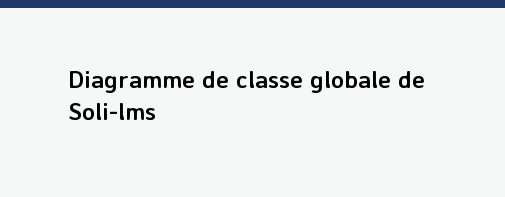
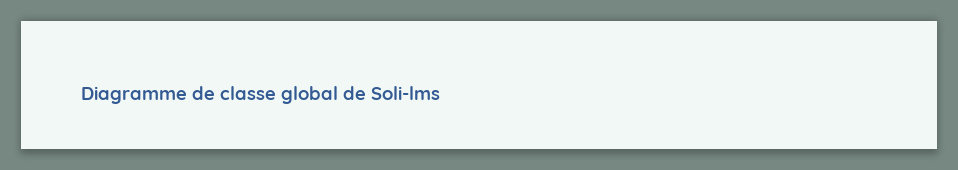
- Diagramme de classe globale de Soli-lms
+ Diagramme de classe global de Soli-lms

